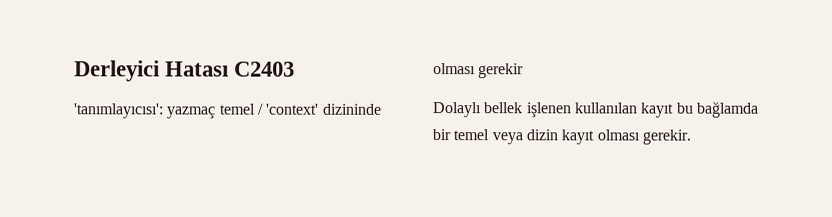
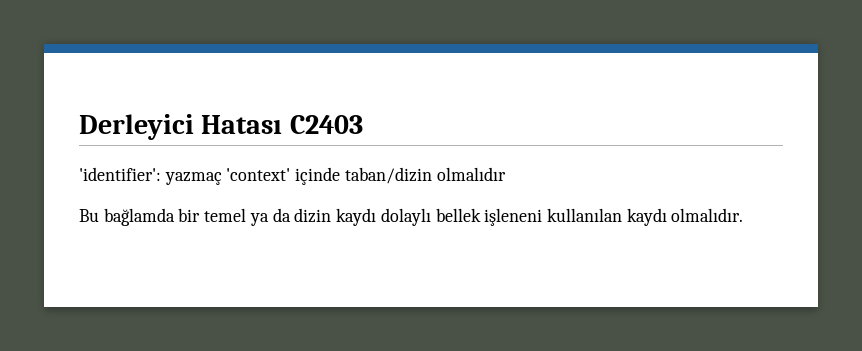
- 'tanımlayıcısı': yazmaç temel / 'context' dizininde olması gerekir
- Dolaylı bellek işlenen kullanılan kayıt bu bağlamda bir temel veya dizin kayıt olması gerekir.
+ 'identifier': yazmaç 'context' içinde taban/dizin olmalıdır
+ Bu bağlamda bir temel ya da dizin kaydı dolaylı bellek işleneni kullanılan kaydı olmalıdır.

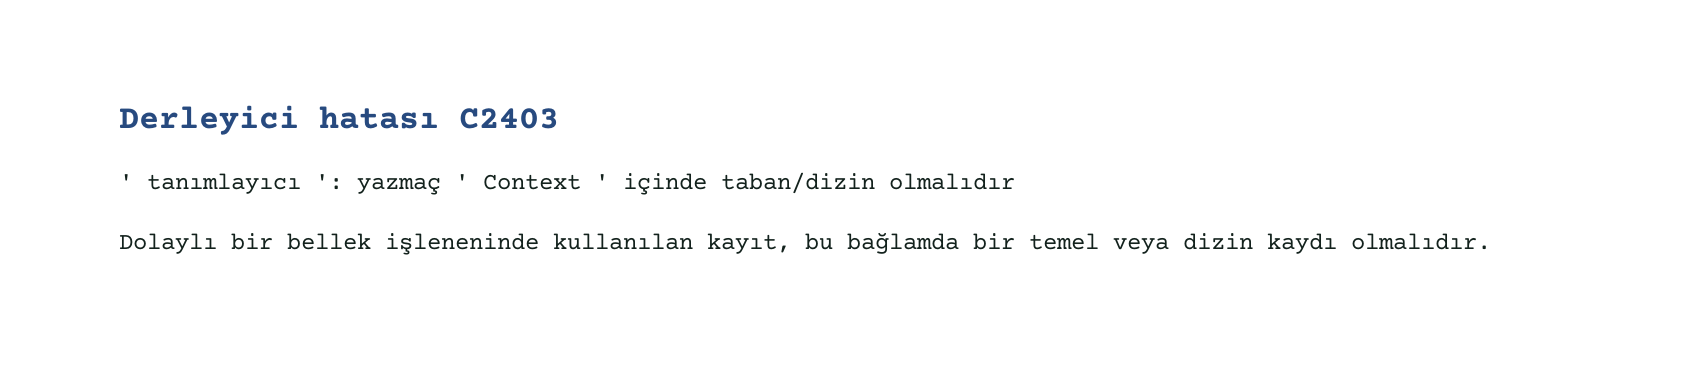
- Derleyici Hatası C2403
+ Derleyici hatası C2403
- 'identifier': yazmaç 'context' içinde taban/dizin olmalıdır
- Bu bağlamda bir temel ya da dizin kaydı dolaylı bellek işleneni kullanılan kaydı olmalıdır.
+ ' tanımlayıcı ': yazmaç ' Context ' içinde taban/dizin olmalıdır
+ Dolaylı bir bellek işleneninde kullanılan kayıt, bu bağlamda bir temel veya dizin kaydı olmalıdır.

